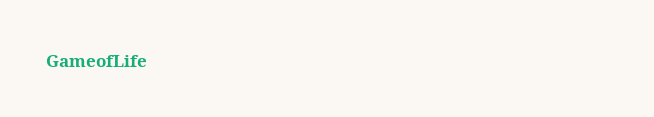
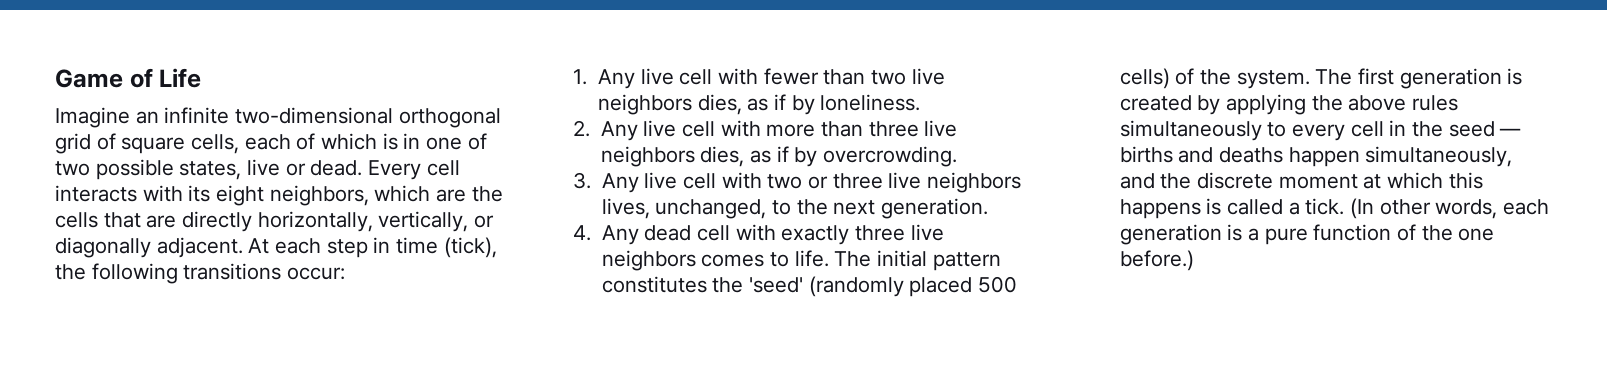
- GameofLife
+ Game of Life
+ Imagine an infinite two-dimensional orthogonal grid of square cells, each of which is in one of two possible states, live or dead. Every cell interacts with its eight neighbors, which are the cells that are directly horizontally, vertically, or diagonally adjacent. At each step in time (tick), the following transitions occur:
+ 1. Any live cell with fewer than two live neighbors dies, as if by loneliness.
+ 2. Any live cell with more than three live neighbors dies, as if by overcrowding.
+ 3. Any live cell with two or three live neighbors lives, unchanged, to the next generation.
+ 4. Any dead cell with exactly three live neighbors comes to life. The initial pattern constitutes the 'seed' (randomly placed 500 cells) of the system. The first generation is created by applying the above rules simultaneously to every cell in the seed — births and deaths happen simultaneously, and the discrete moment at which this happens is called a tick. (In other words, each generation is a pure function of the one before.)

